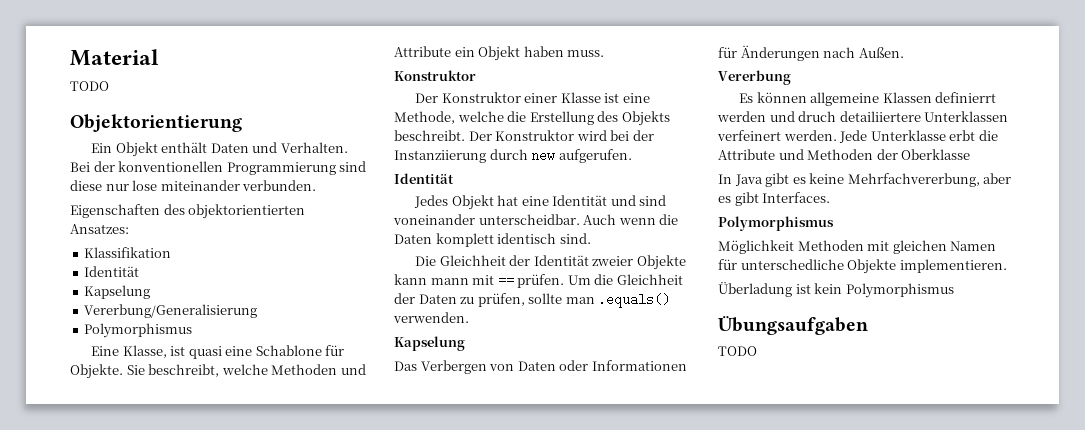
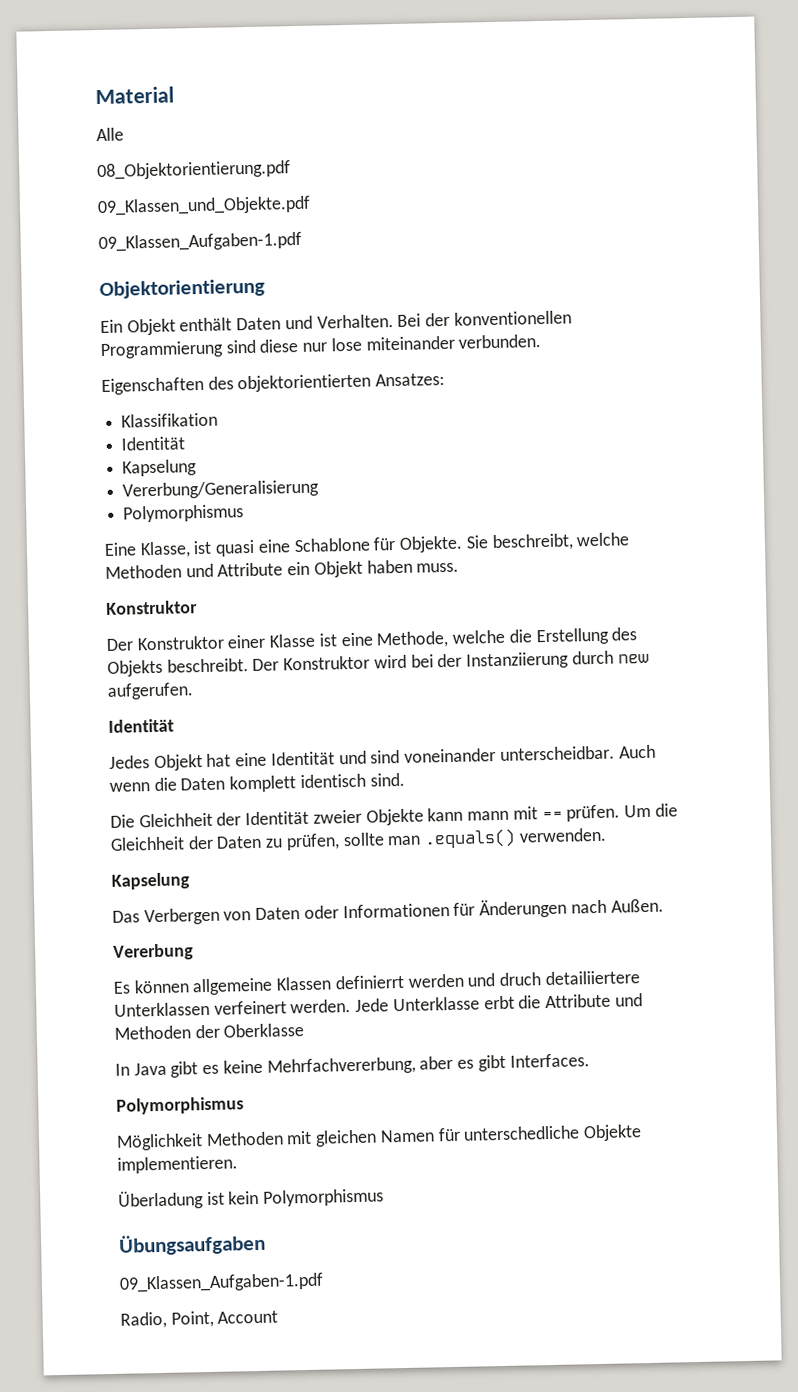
  Material
- TODO
+ Alle
+ 08_Objektorientierung.pdf
+ 09_Klassen_und_Objekte.pdf
+ 09_Klassen_Aufgaben-1.pdf
  Übungsaufgaben
- TODO
+ 09_Klassen_Aufgaben-1.pdf
+ Radio, Point, Account

